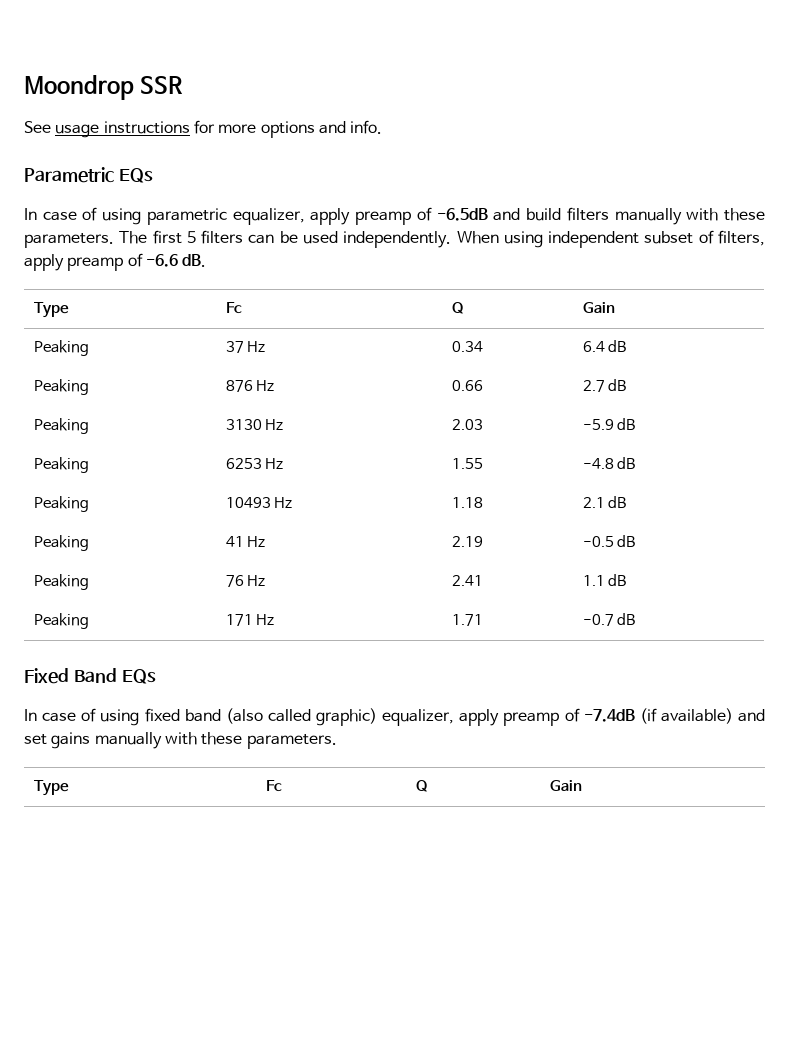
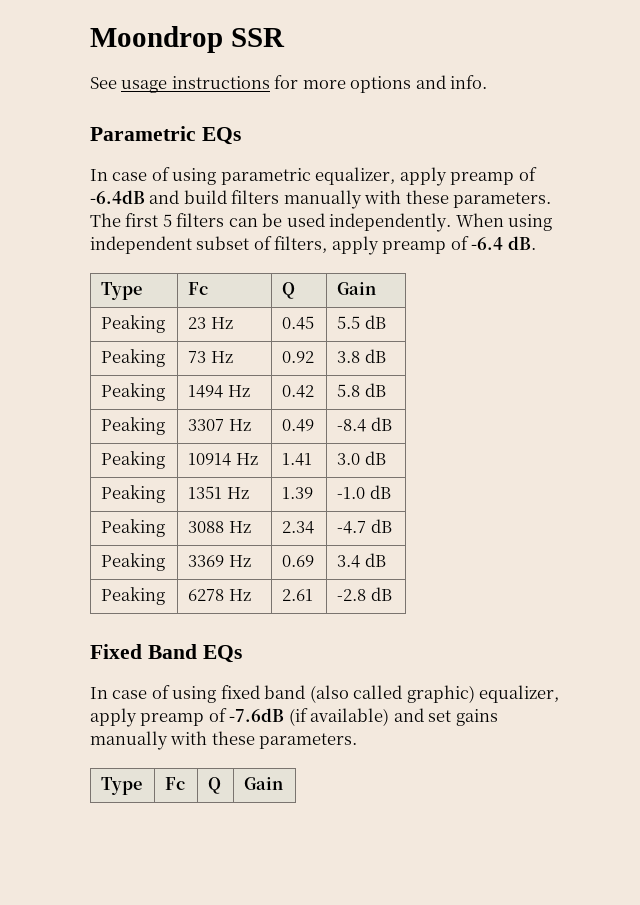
- In case of using parametric equalizer, apply preamp of -6.5dB and build filters manually with these parameters.
+ In case of using parametric equalizer, apply preamp of -6.4dB and build filters manually with these parameters.
- When using independent subset of filters, apply preamp of -6.6 dB.
+ When using independent subset of filters, apply preamp of -6.4 dB.
- Peaking | 37 Hz | 0.34 | 6.4 dB
- Peaking | 876 Hz | 0.66 | 2.7 dB
- Peaking | 3130 Hz | 2.03 | -5.9 dB
- Peaking | 6253 Hz | 1.55 | -4.8 dB
- Peaking | 10493 Hz | 1.18 | 2.1 dB
- Peaking | 41 Hz | 2.19 | -0.5 dB
- Peaking | 76 Hz | 2.41 | 1.1 dB
- Peaking | 171 Hz | 1.71 | -0.7 dB
+ Peaking | 23 Hz | 0.45 | 5.5 dB
+ Peaking | 73 Hz | 0.92 | 3.8 dB
+ Peaking | 1494 Hz | 0.42 | 5.8 dB
+ Peaking | 3307 Hz | 0.49 | -8.4 dB
+ Peaking | 10914 Hz | 1.41 | 3.0 dB
+ Peaking | 1351 Hz | 1.39 | -1.0 dB
+ Peaking | 3088 Hz | 2.34 | -4.7 dB
+ Peaking | 3369 Hz | 0.69 | 3.4 dB
+ Peaking | 6278 Hz | 2.61 | -2.8 dB
- In case of using fixed band (also called graphic) equalizer, apply preamp of -7.4dB (if available) and set gains manually with these parameters.
+ In case of using fixed band (also called graphic) equalizer, apply preamp of -7.6dB (if available) and set gains manually with these parameters.

